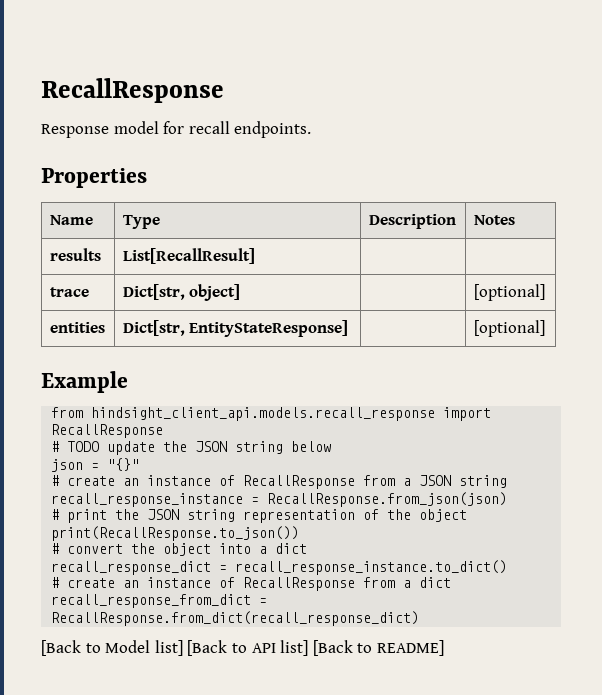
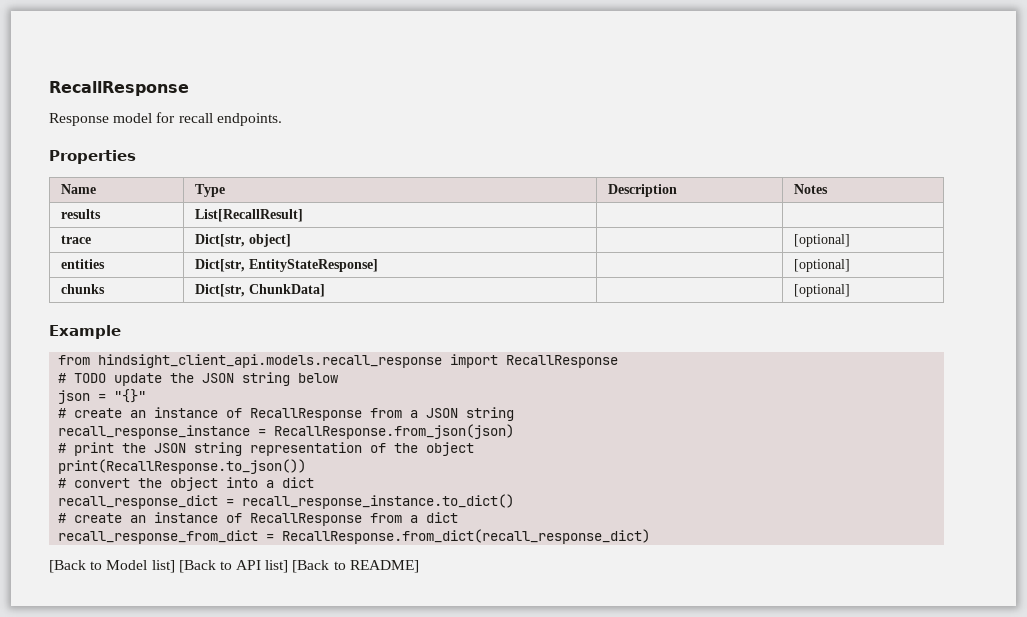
+ chunks | Dict[str, ChunkData] | | [optional]

